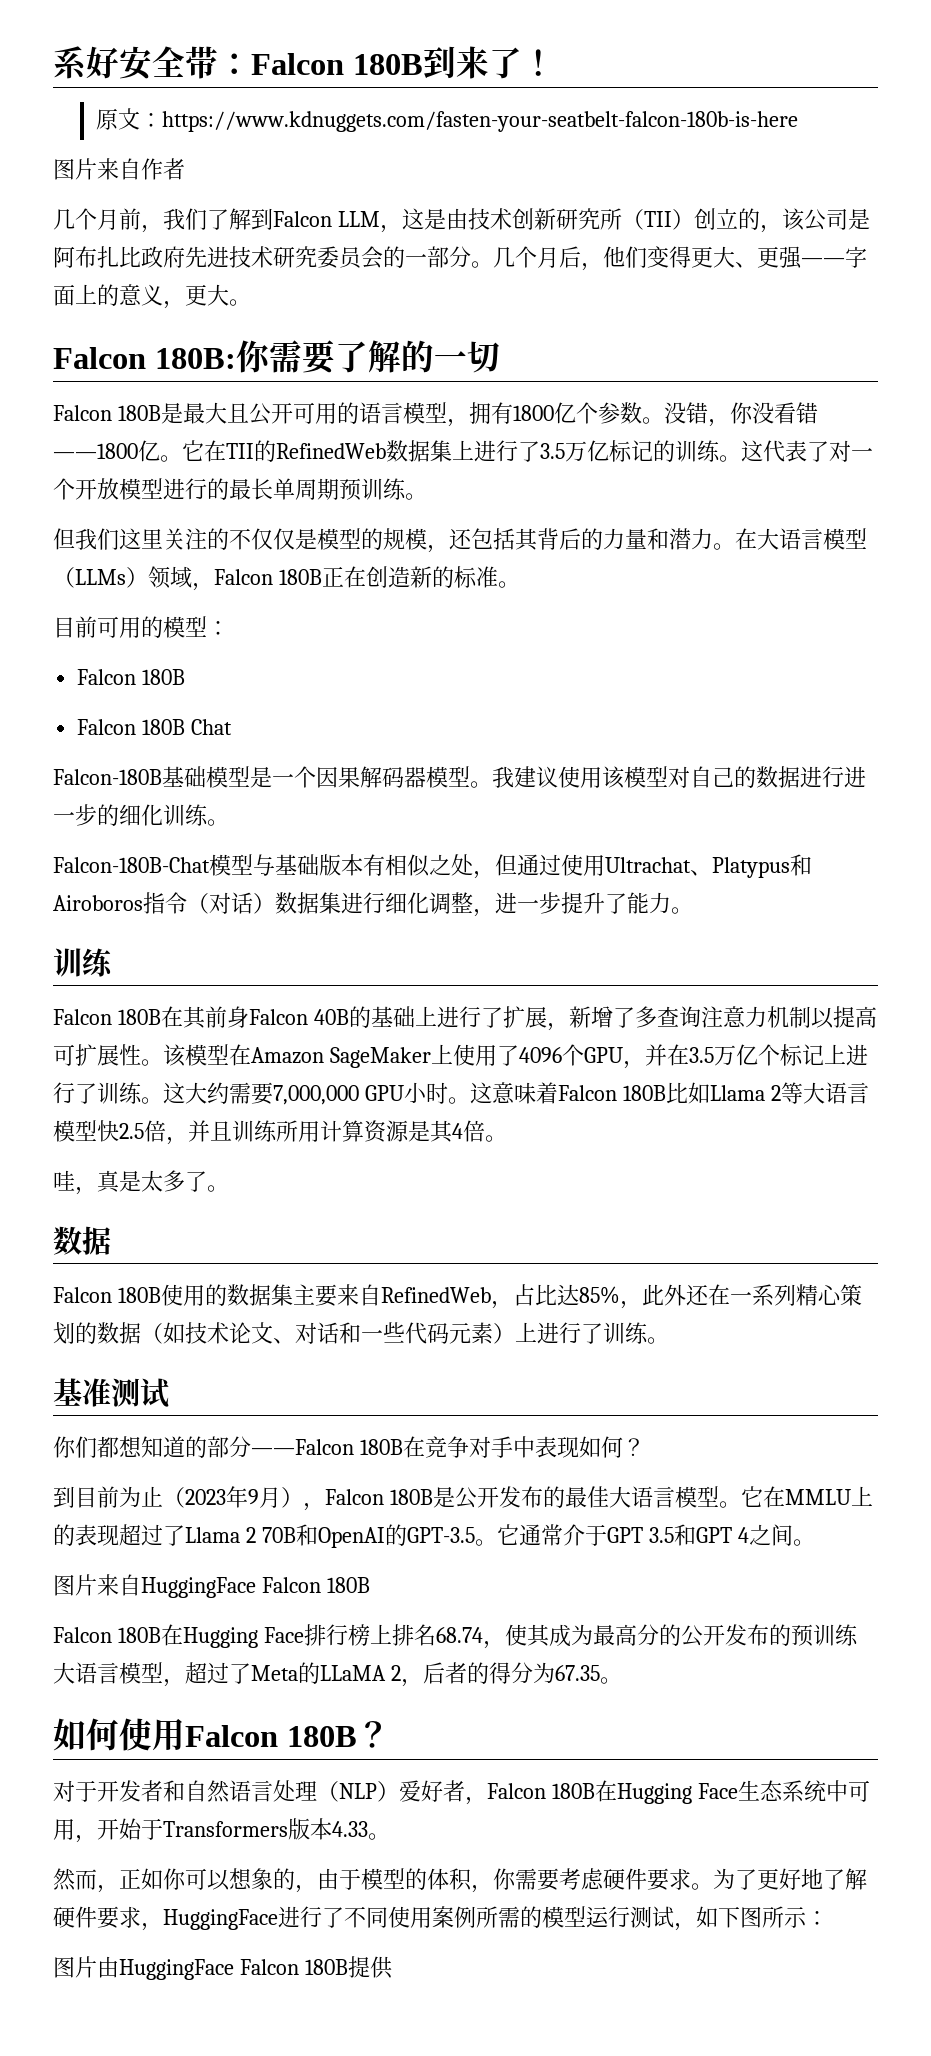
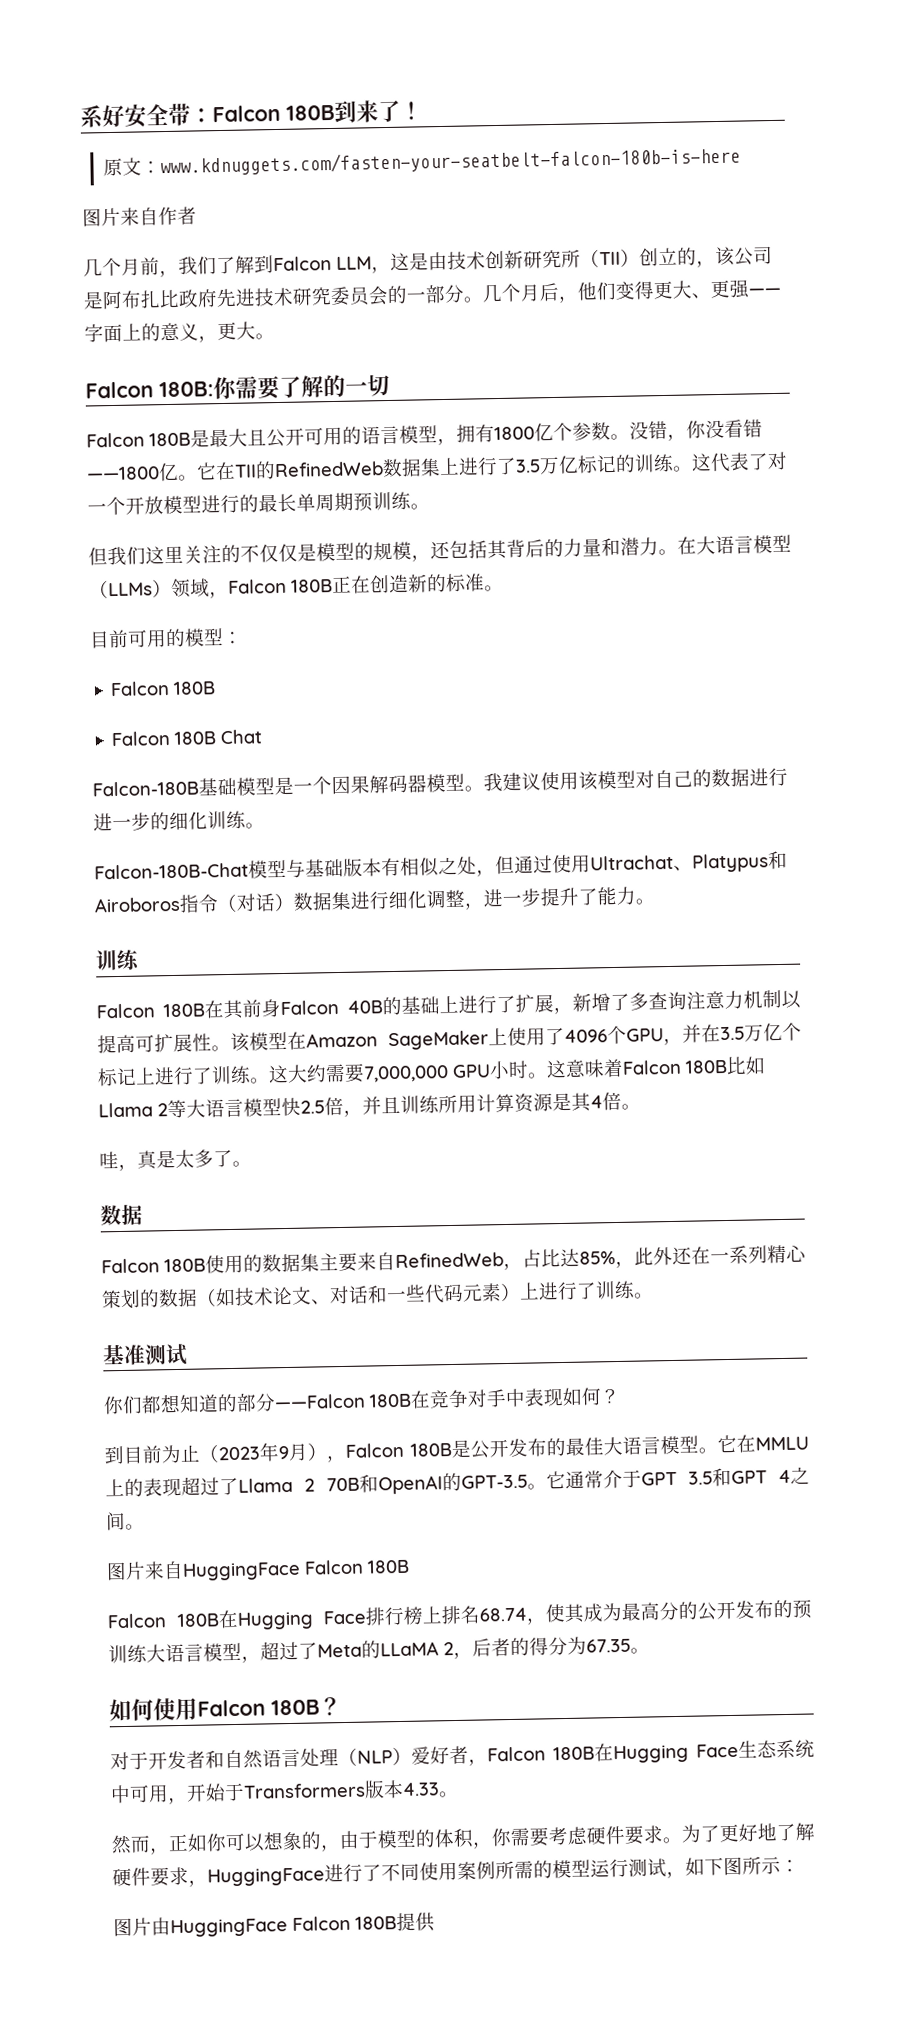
- 原文：https://www.kdnuggets.com/fasten-your-seatbelt-falcon-180b-is-here
+ 原文：www.kdnuggets.com/fasten-your-seatbelt-falcon-180b-is-here

